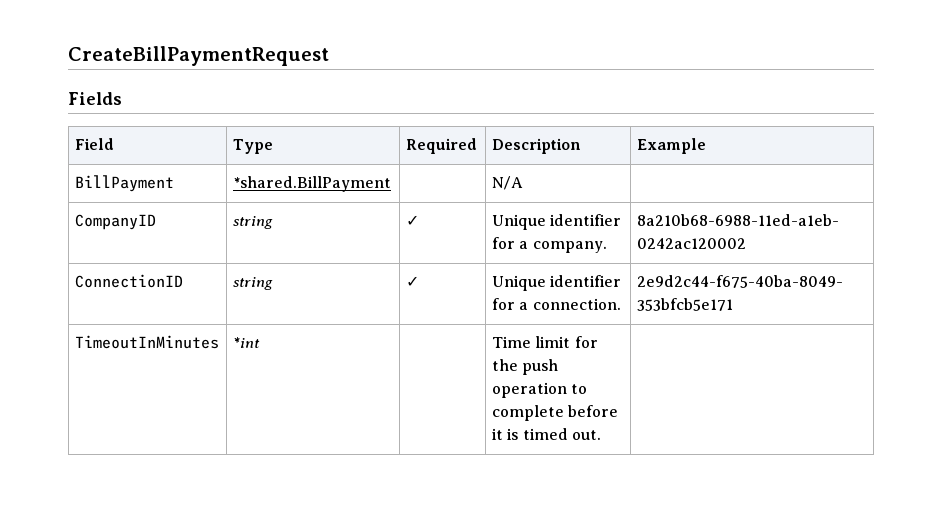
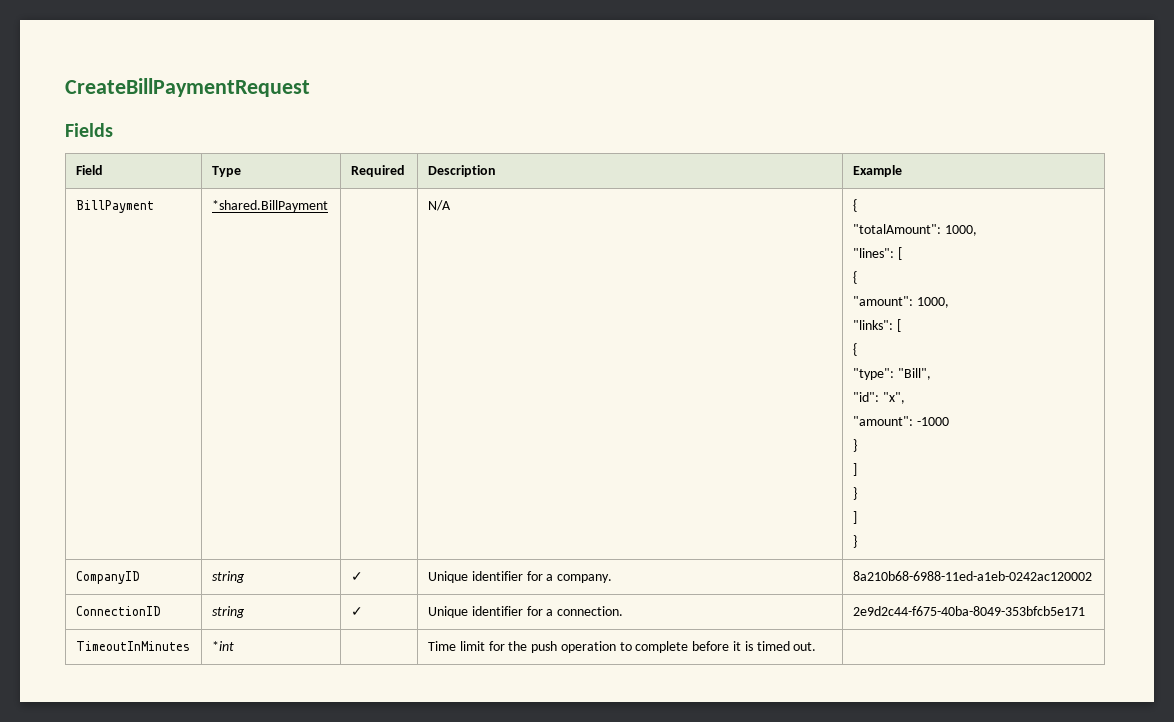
- BillPayment | *shared.BillPayment | | N/A |
+ BillPayment | *shared.BillPayment | | N/A | {
+ "totalAmount": 1000,
+ "lines": [
+ {
+ "amount": 1000,
+ "links": [
+ {
+ "type": "Bill",
+ "id": "x",
+ "amount": -1000
+ }
+ ]
+ }
+ ]
+ }

